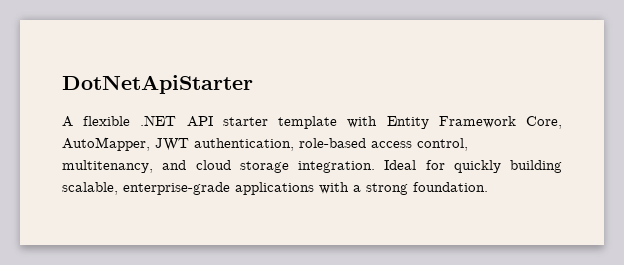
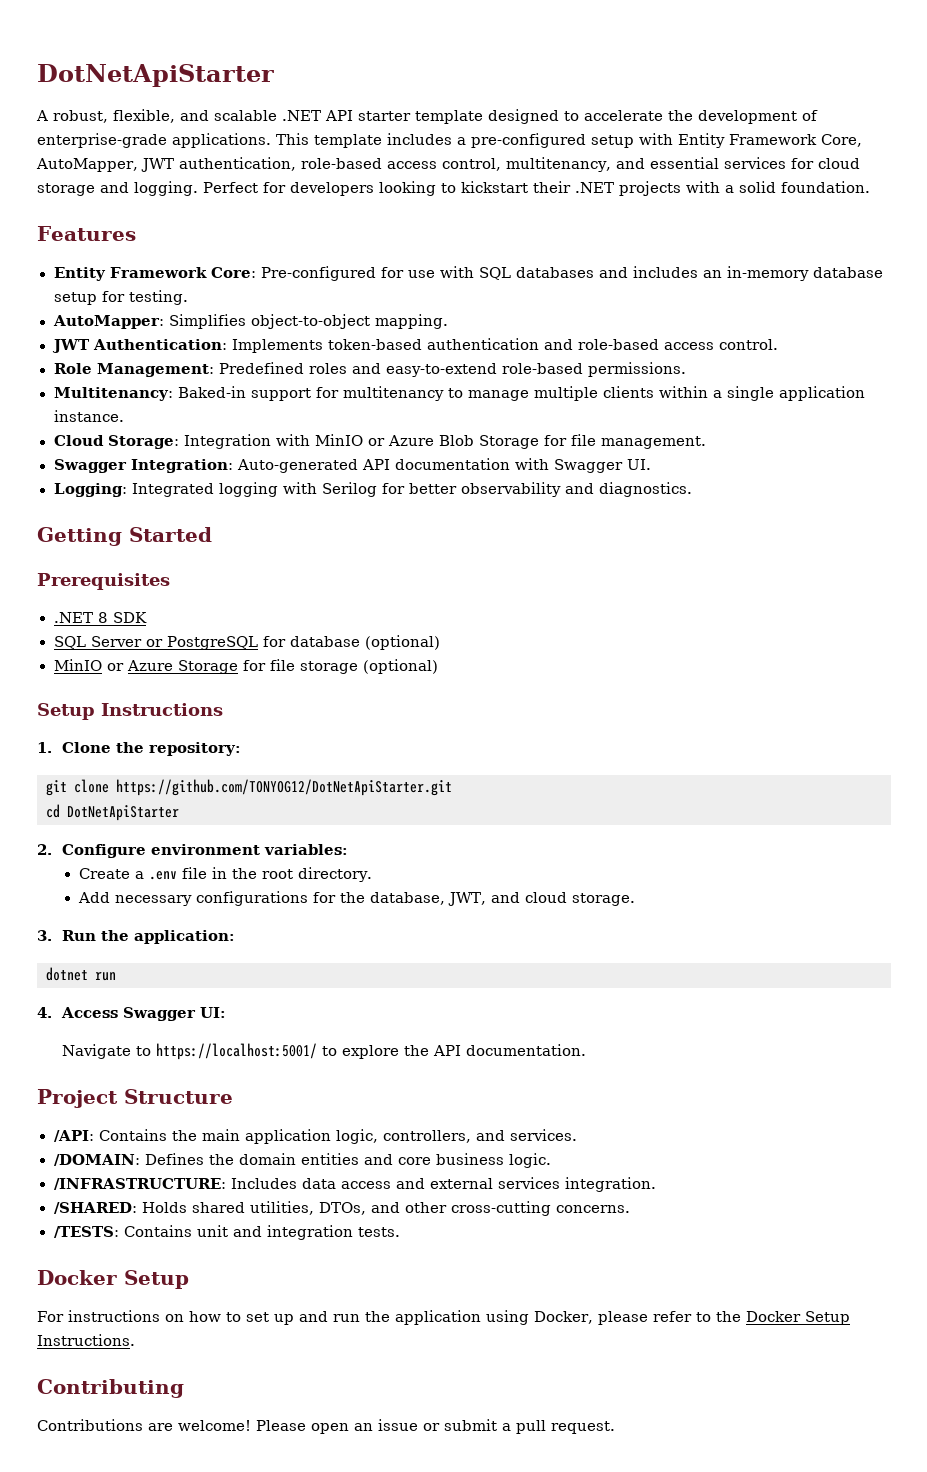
- A flexible .NET API starter template with Entity Framework Core, AutoMapper, JWT authentication, role-based access control, multitenancy, and cloud storage integration. Ideal for quickly building scalable, enterprise-grade applications with a strong foundation.
+ A robust, flexible, and scalable .NET API starter template designed to accelerate the development of enterprise-grade applications. This template includes a pre-configured setup with Entity Framework Core, AutoMapper, JWT authentication, role-based access control, multitenancy, and essential services for cloud storage and logging. Perfect for developers looking to kickstart their .NET projects with a solid foundation.
+ Features
+ Entity Framework Core: Pre-configured for use with SQL databases and includes an in-memory database setup for testing.
+ AutoMapper: Simplifies object-to-object mapping.
+ JWT Authentication: Implements token-based authentication and role-based access control.
+ Role Management: Predefined roles and easy-to-extend role-based permissions.
+ Multitenancy: Baked-in support for multitenancy to manage multiple clients within a single application instance.
+ Cloud Storage: Integration with MinIO or Azure Blob Storage for file management.
+ Swagger Integration: Auto-generated API documentation with Swagger UI.
+ Logging: Integrated logging with Serilog for better observability and diagnostics.
+ Getting Started
+ Prerequisites
+ .NET 8 SDK
+ SQL Server or PostgreSQL for database (optional)
+ MinIO or Azure Storage for file storage (optional)
+ Setup Instructions
+ 1. Clone the repository:
+ git clone https://github.com/TONYOG12/DotNetApiStarter.git
+ cd DotNetApiStarter
+ 2. Configure environment variables:
+ Create a .env file in the root directory.
+ Add necessary configurations for the database, JWT, and cloud storage.
+ 3. Run the application:
+ dotnet run
+ 4. Access Swagger UI:
+ Navigate to https://localhost:5001/ to explore the API documentation.
+ Project Structure
+ /API: Contains the main application logic, controllers, and services.
+ /DOMAIN: Defines the domain entities and core business logic.
+ /INFRASTRUCTURE: Includes data access and external services integration.
+ /SHARED: Holds shared utilities, DTOs, and other cross-cutting concerns.
+ /TESTS: Contains unit and integration tests.
+ Docker Setup
+ For instructions on how to set up and run the application using Docker, please refer to the Docker Setup Instructions.
+ Contributing
+ Contributions are welcome! Please open an issue or submit a pull request.

